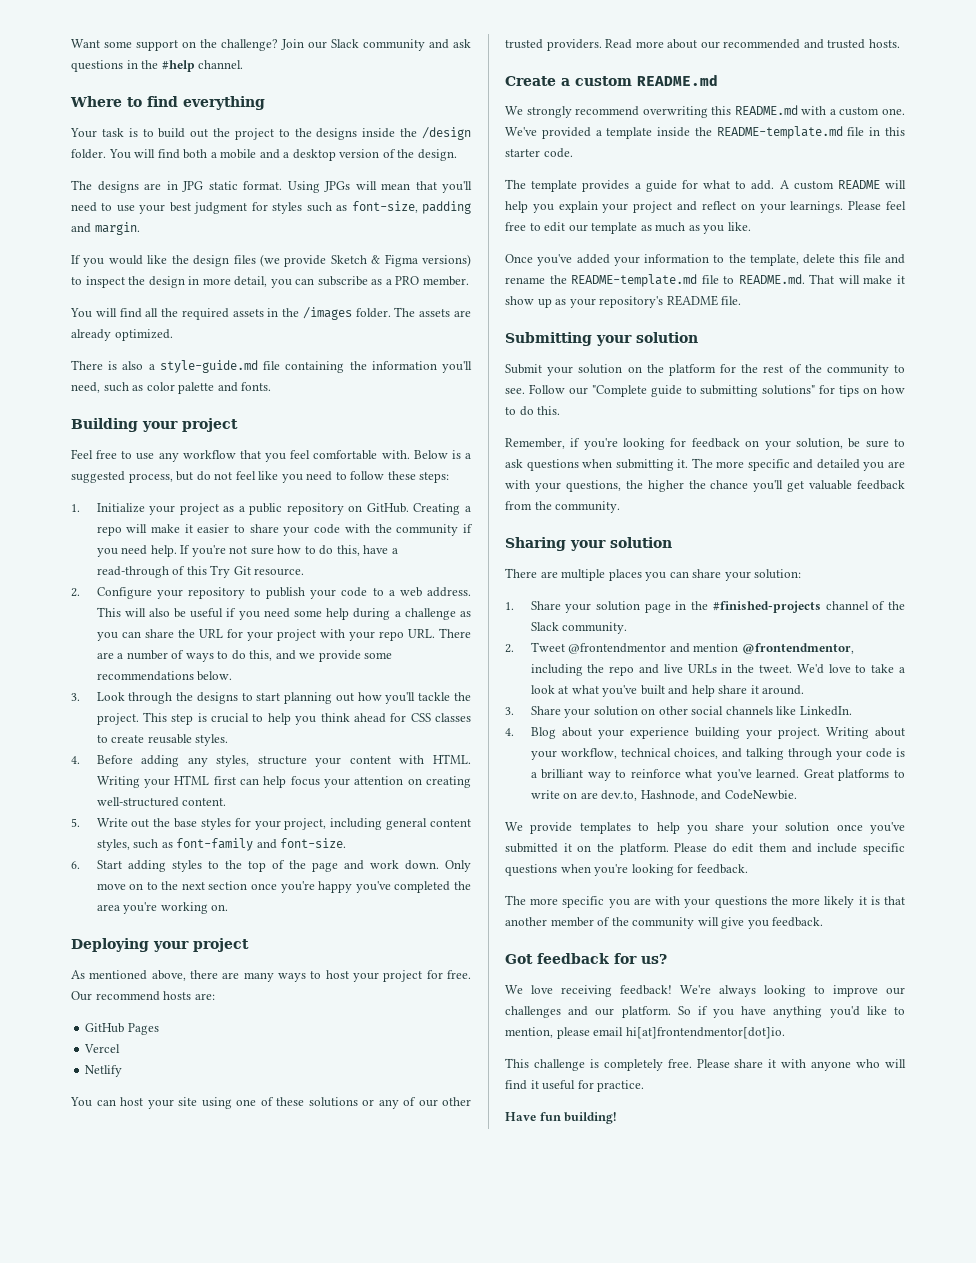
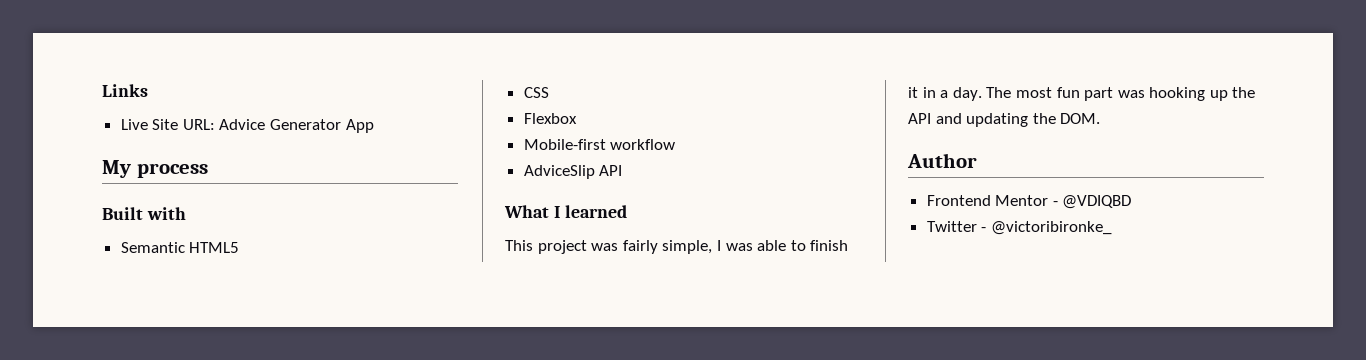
- Want some support on the challenge? Join our Slack community and ask questions in the #help channel.
- Where to find everything
- Your task is to build out the project to the designs inside the /design folder. You will find both a mobile and a desktop version of the design.
- The designs are in JPG static format. Using JPGs will mean that you'll need to use your best judgment for styles such as font-size, padding and margin.
- If you would like the design files (we provide Sketch & Figma versions) to inspect the design in more detail, you can subscribe as a PRO member.
- You will find all the required assets in the /images folder. The assets are already optimized.
- There is also a style-guide.md file containing the information you'll need, such as color palette and fonts.
- Building your project
- Feel free to use any workflow that you feel comfortable with. Below is a suggested process, but do not feel like you need to follow these steps:
- 1. Initialize your project as a public repository on GitHub. Creating a repo will make it easier to share your code with the community if you need help. If you're not sure how to do this, have a read-through of this Try Git resource.
- 2. Configure your repository to publish your code to a web address. This will also be useful if you need some help during a challenge as you can share the URL for your project with your repo URL. There are a number of ways to do this, and we provide some recommendations below.
- 3. Look through the designs to start planning out how you'll tackle the project. This step is crucial to help you think ahead for CSS classes to create reusable styles.
- 4. Before adding any styles, structure your content with HTML. Writing your HTML first can help focus your attention on creating well-structured content.
- 5. Write out the base styles for your project, including general content styles, such as font-family and font-size.
- 6. Start adding styles to the top of the page and work down. Only move on to the next section once you're happy you've completed the area you're working on.
- Deploying your project
- As mentioned above, there are many ways to host your project for free. Our recommend hosts are:
- GitHub Pages
- Vercel
- Netlify
- You can host your site using one of these solutions or any of our other trusted providers. Read more about our recommended and trusted hosts.
- Create a custom README.md
- We strongly recommend overwriting this README.md with a custom one. We've provided a template inside the README-template.md file in this starter code.
- The template provides a guide for what to add. A custom README will help you explain your project and reflect on your learnings. Please feel free to edit our template as much as you like.
- Once you've added your information to the template, delete this file and rename the README-template.md file to README.md. That will make it show up as your repository's README file.
- Submitting your solution
- Submit your solution on the platform for the rest of the community to see. Follow our "Complete guide to submitting solutions" for tips on how to do this.
- Remember, if you're looking for feedback on your solution, be sure to ask questions when submitting it. The more specific and detailed you are with your questions, the higher the chance you'll get valuable feedback from the community.
- Sharing your solution
- There are multiple places you can share your solution:
- 1. Share your solution page in the #finished-projects channel of the Slack community.
- 2. Tweet @frontendmentor and mention @frontendmentor, including the repo and live URLs in the tweet. We'd love to take a look at what you've built and help share it around.
- 3. Share your solution on other social channels like LinkedIn.
- 4. Blog about your experience building your project. Writing about your workflow, technical choices, and talking through your code is a brilliant way to reinforce what you've learned. Great platforms to write on are dev.to, Hashnode, and CodeNewbie.
- We provide templates to help you share your solution once you've submitted it on the platform. Please do edit them and include specific questions when you're looking for feedback.
- The more specific you are with your questions the more likely it is that another member of the community will give you feedback.
- Got feedback for us?
- We love receiving feedback! We're always looking to improve our challenges and our platform. So if you have anything you'd like to mention, please email hi[at]frontendmentor[dot]io.
- This challenge is completely free. Please share it with anyone who will find it useful for practice.
- Have fun building!
+ Links
+ Live Site URL: Advice Generator App
+ My process
+ Built with
+ Semantic HTML5
+ CSS
+ Flexbox
+ Mobile-first workflow
+ AdviceSlip API
+ What I learned
+ This project was fairly simple, I was able to finish it in a day. The most fun part was hooking up the API and updating the DOM.
+ Author
+ Frontend Mentor - @VDIQBD
+ Twitter - @victoribironke_

